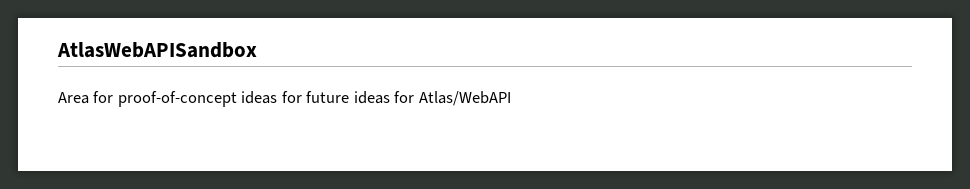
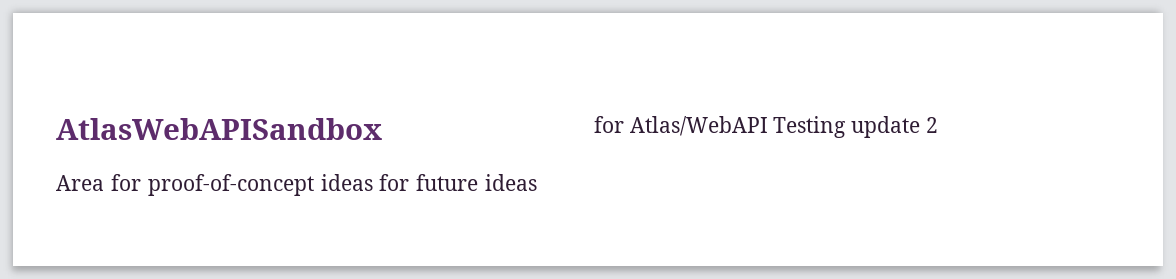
- Area for proof-of-concept ideas for future ideas for Atlas/WebAPI
+ Area for proof-of-concept ideas for future ideas for Atlas/WebAPI Testing update 2

